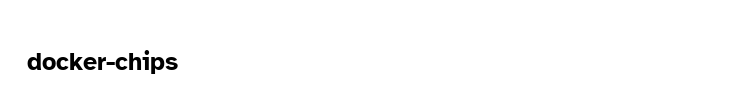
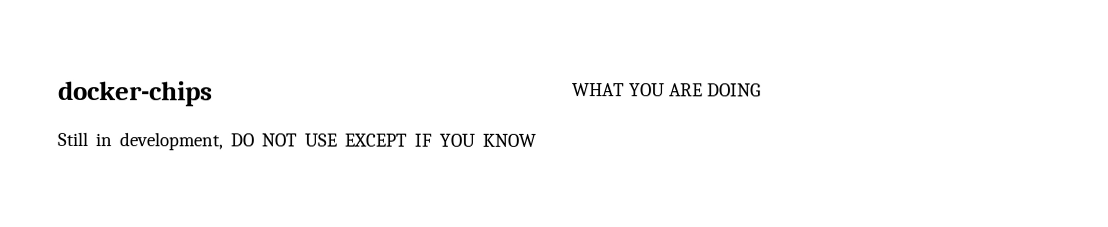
+ Still in development, DO NOT USE EXCEPT IF YOU KNOW WHAT YOU ARE DOING

